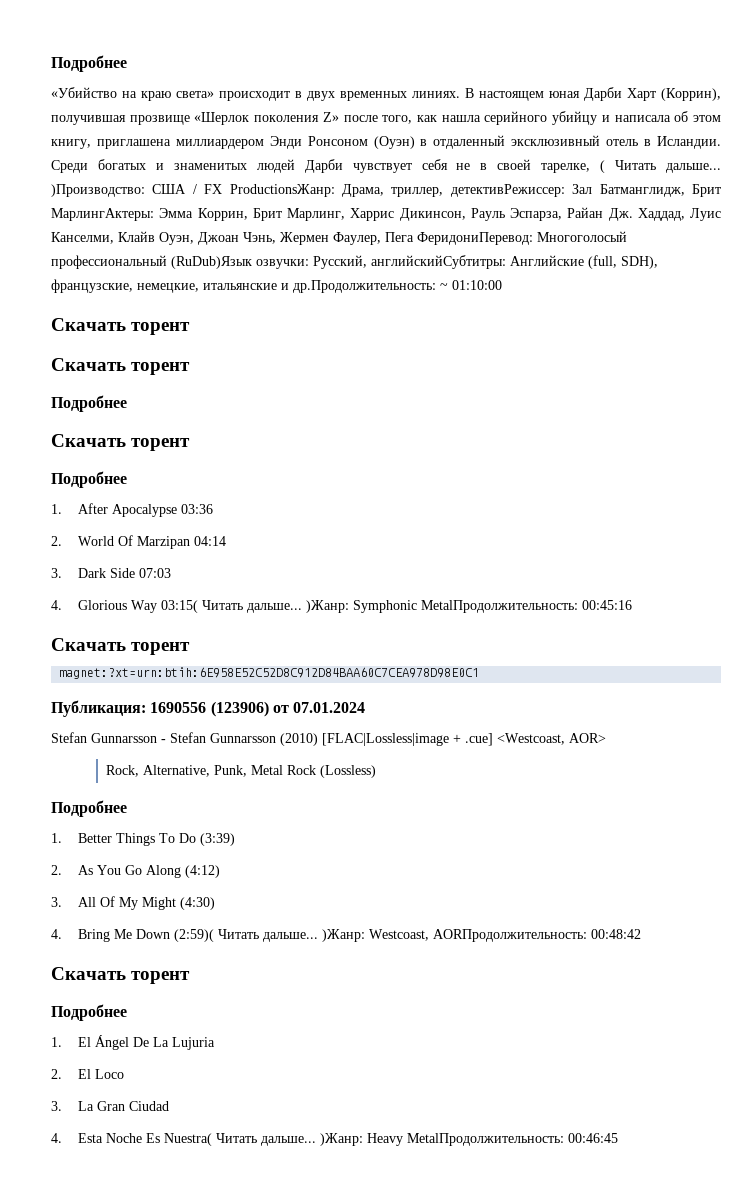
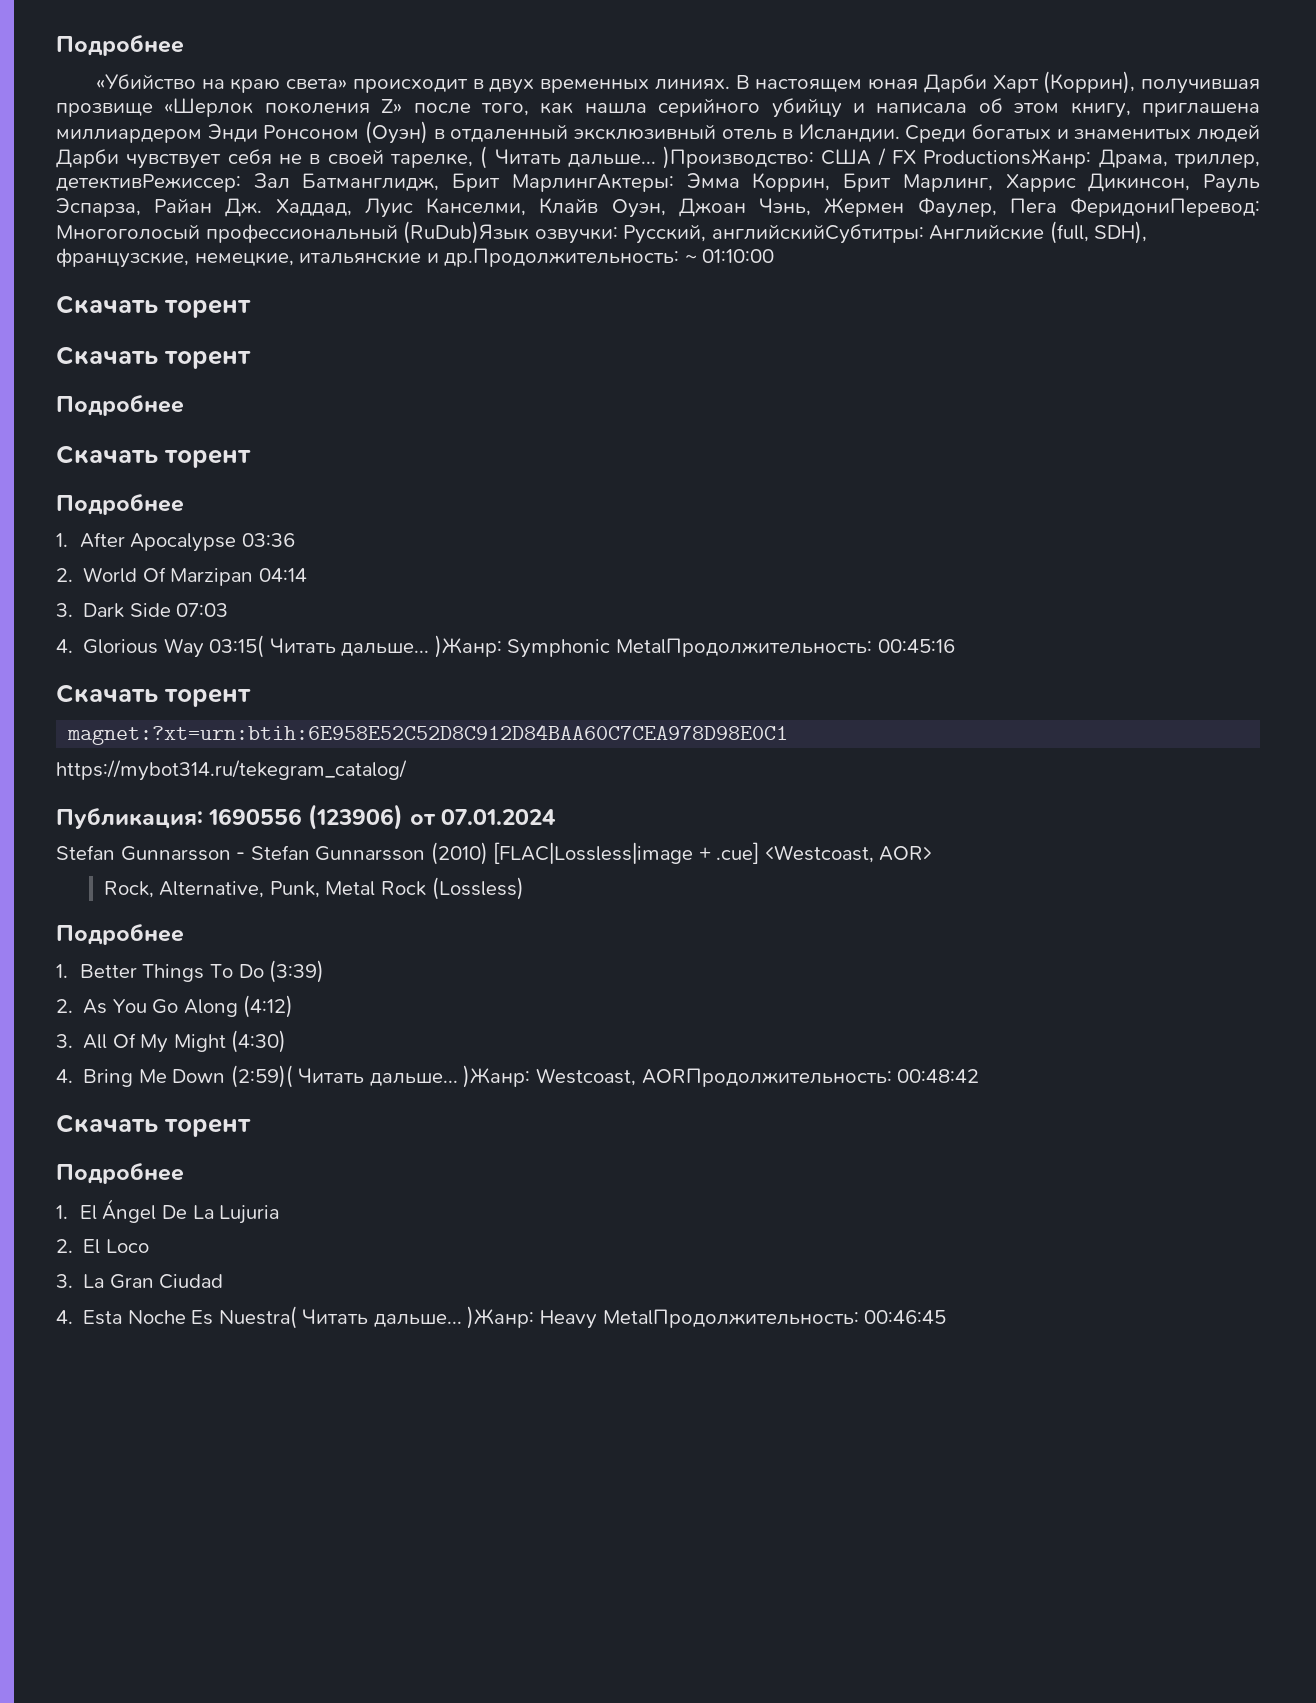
+ https://mybot314.ru/tekegram_catalog/

